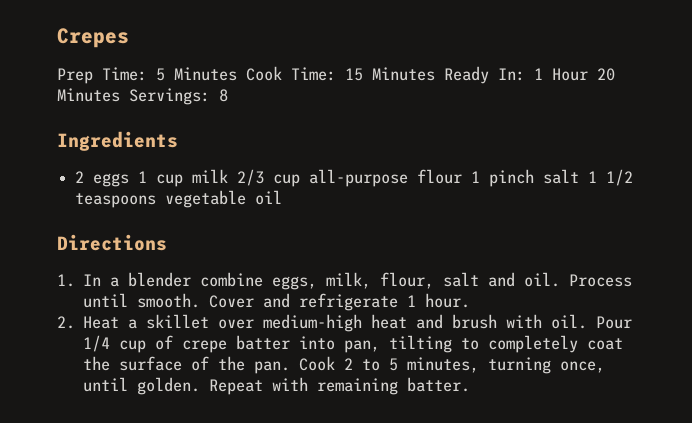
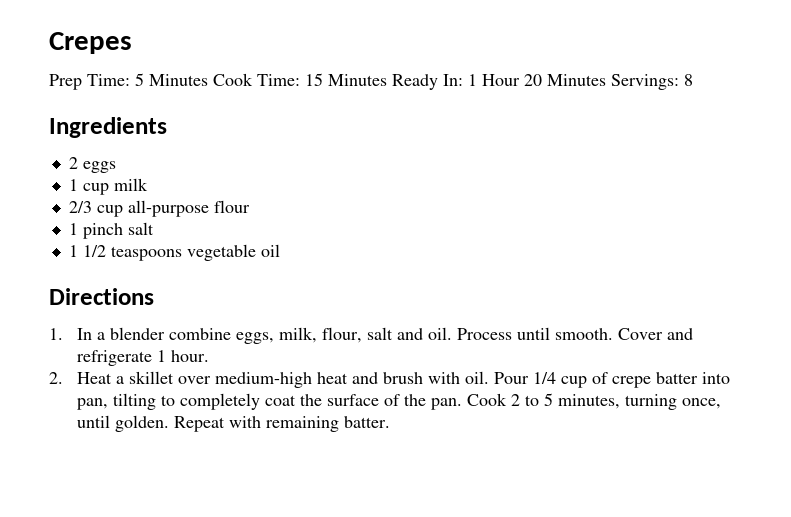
- 2 eggs 1 cup milk 2/3 cup all-purpose flour 1 pinch salt 1 1/2 teaspoons vegetable oil
+ 2 eggs
+ 1 cup milk
+ 2/3 cup all-purpose flour
+ 1 pinch salt
+ 1 1/2 teaspoons vegetable oil

